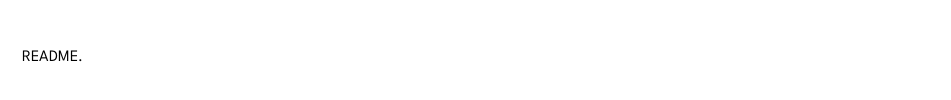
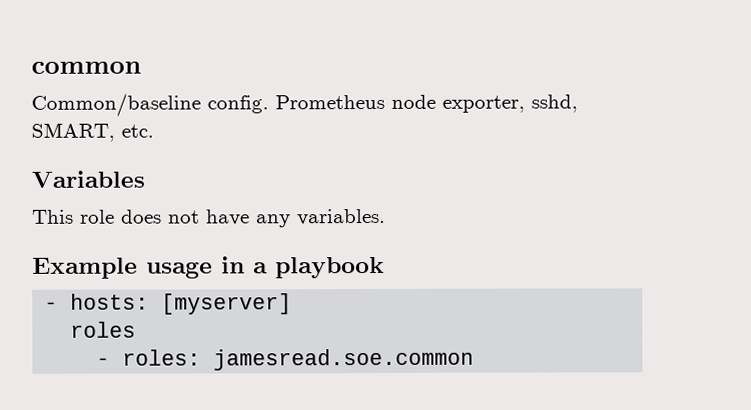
- README.
+ common
+ Common/baseline config. Prometheus node exporter, sshd, SMART, etc.
+ Variables
+ This role does not have any variables.
+ Example usage in a playbook
+ - hosts: [myserver]
+ roles
+ - roles: jamesread.soe.common

